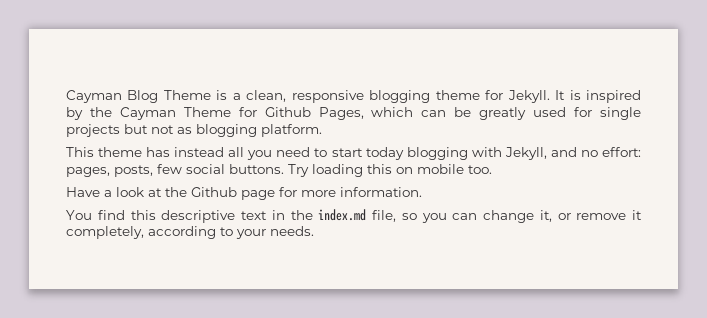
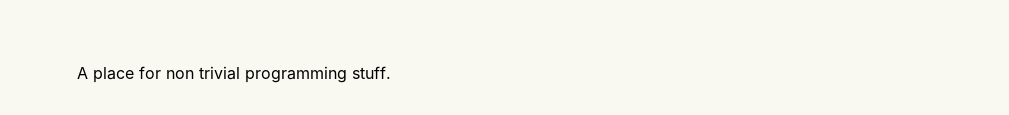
- Cayman Blog Theme is a clean, responsive blogging theme for Jekyll. It is inspired by the Cayman Theme for Github Pages, which can be greatly used for single projects but not as blogging platform.
- This theme has instead all you need to start today blogging with Jekyll, and no effort: pages, posts, few social buttons. Try loading this on mobile too.
- Have a look at the Github page for more information.
- You find this descriptive text in the index.md file, so you can change it, or remove it completely, according to your needs.
+ A place for non trivial programming stuff.

